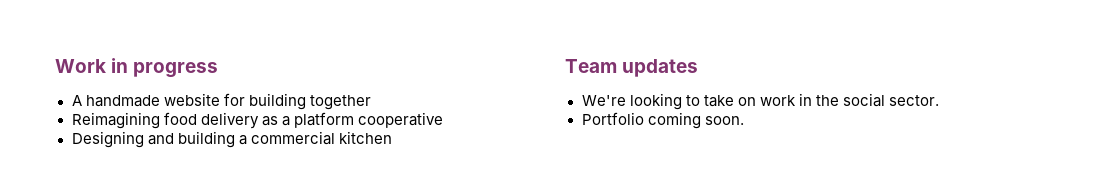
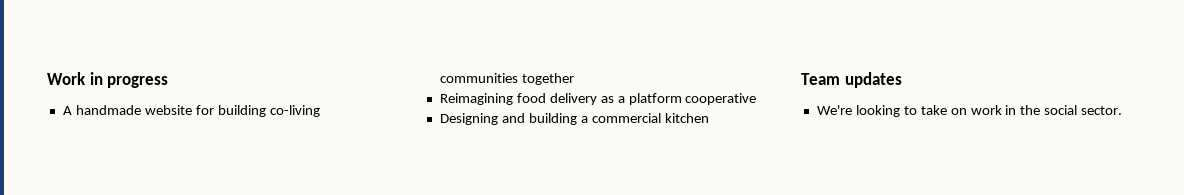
- A handmade website for building together
+ A handmade website for building co-living communities together
- Portfolio coming soon.

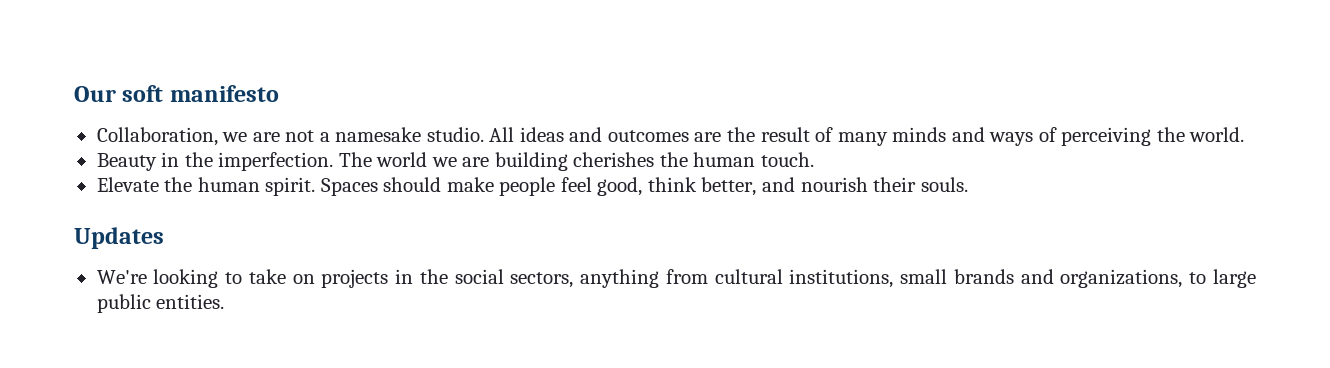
- Work in progress
- A handmade website for building co-living communities together
- Reimagining food delivery as a platform cooperative
- Designing and building a commercial kitchen
- Team updates
+ Our soft manifesto
+ Collaboration, we are not a namesake studio. All ideas and outcomes are the result of many minds and ways of perceiving the world.
+ Beauty in the imperfection. The world we are building cherishes the human touch.
+ Elevate the human spirit. Spaces should make people feel good, think better, and nourish their souls.
+ Updates
- We're looking to take on work in the social sector.
+ We're looking to take on projects in the social sectors, anything from cultural institutions, small brands and organizations, to large public entities.

